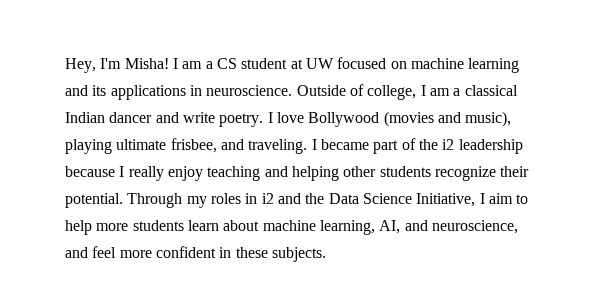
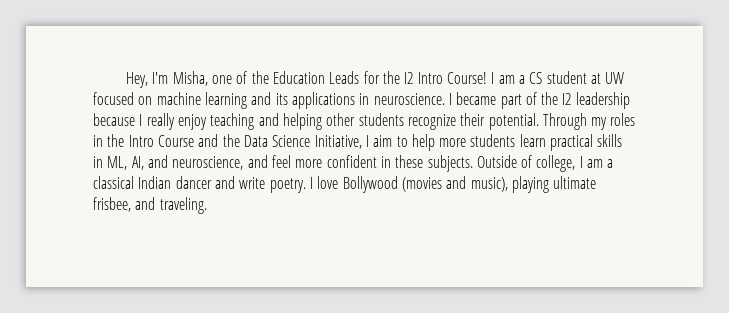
- Hey, I'm Misha!
+ Hey, I'm Misha, one of the Education Leads for the I2 Intro Course!
+ I became part of the I2 leadership because I really enjoy teaching and helping other students recognize their potential. Through my roles in the Intro Course and the Data Science Initiative, I aim to help more students learn practical skills in ML, AI, and neuroscience, and feel more confident in these subjects.
- I became part of the i2 leadership because I really enjoy teaching and helping other students recognize their potential. Through my roles in i2 and the Data Science Initiative, I aim to help more students learn about machine learning, AI, and neuroscience, and feel more confident in these subjects.

